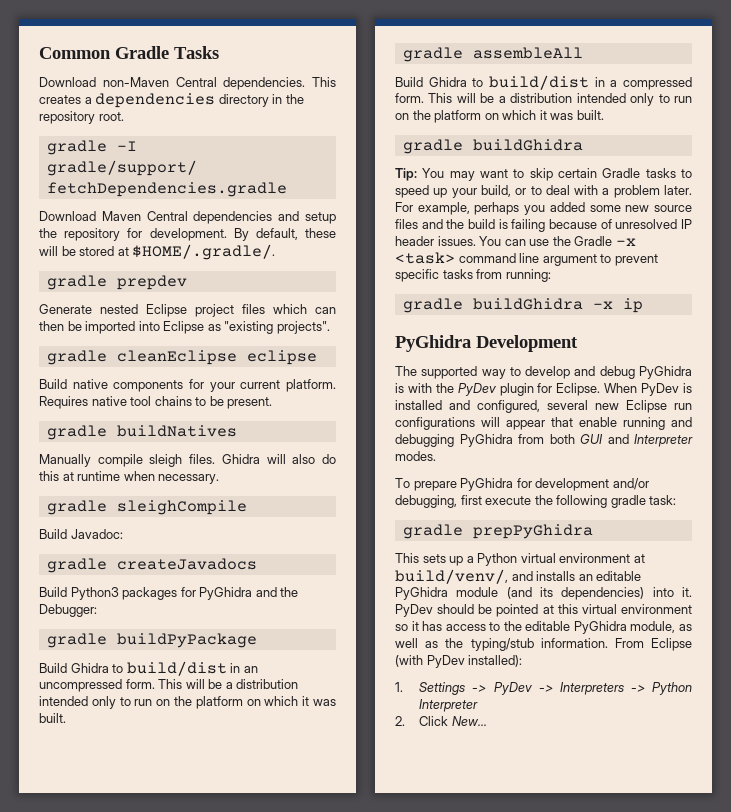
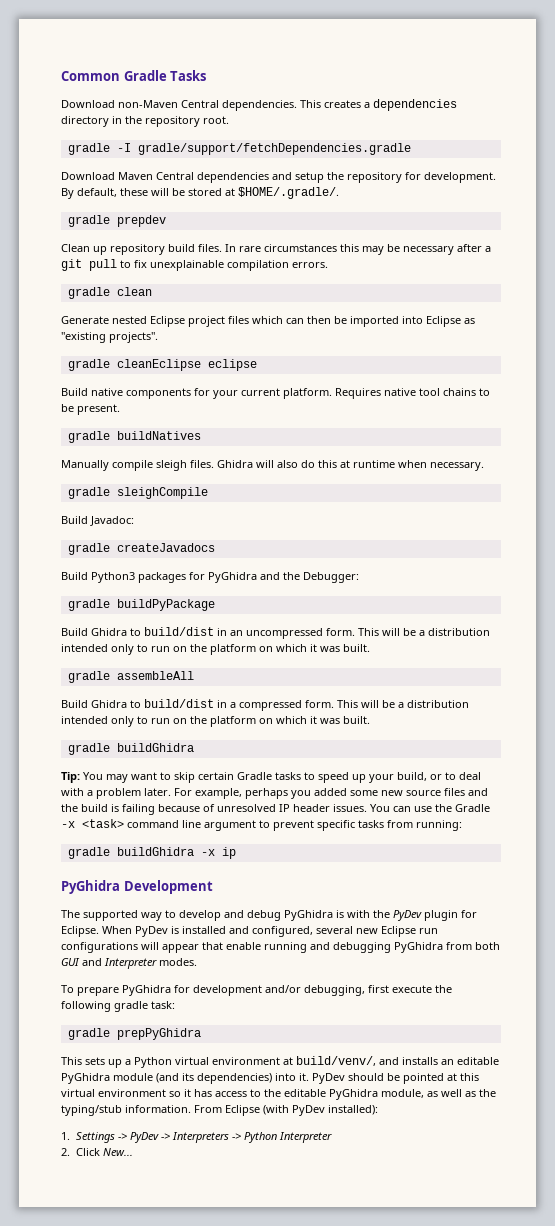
+ Clean up repository build files. In rare circumstances this may be necessary after a git pull to fix unexplainable compilation errors.
+ gradle clean

